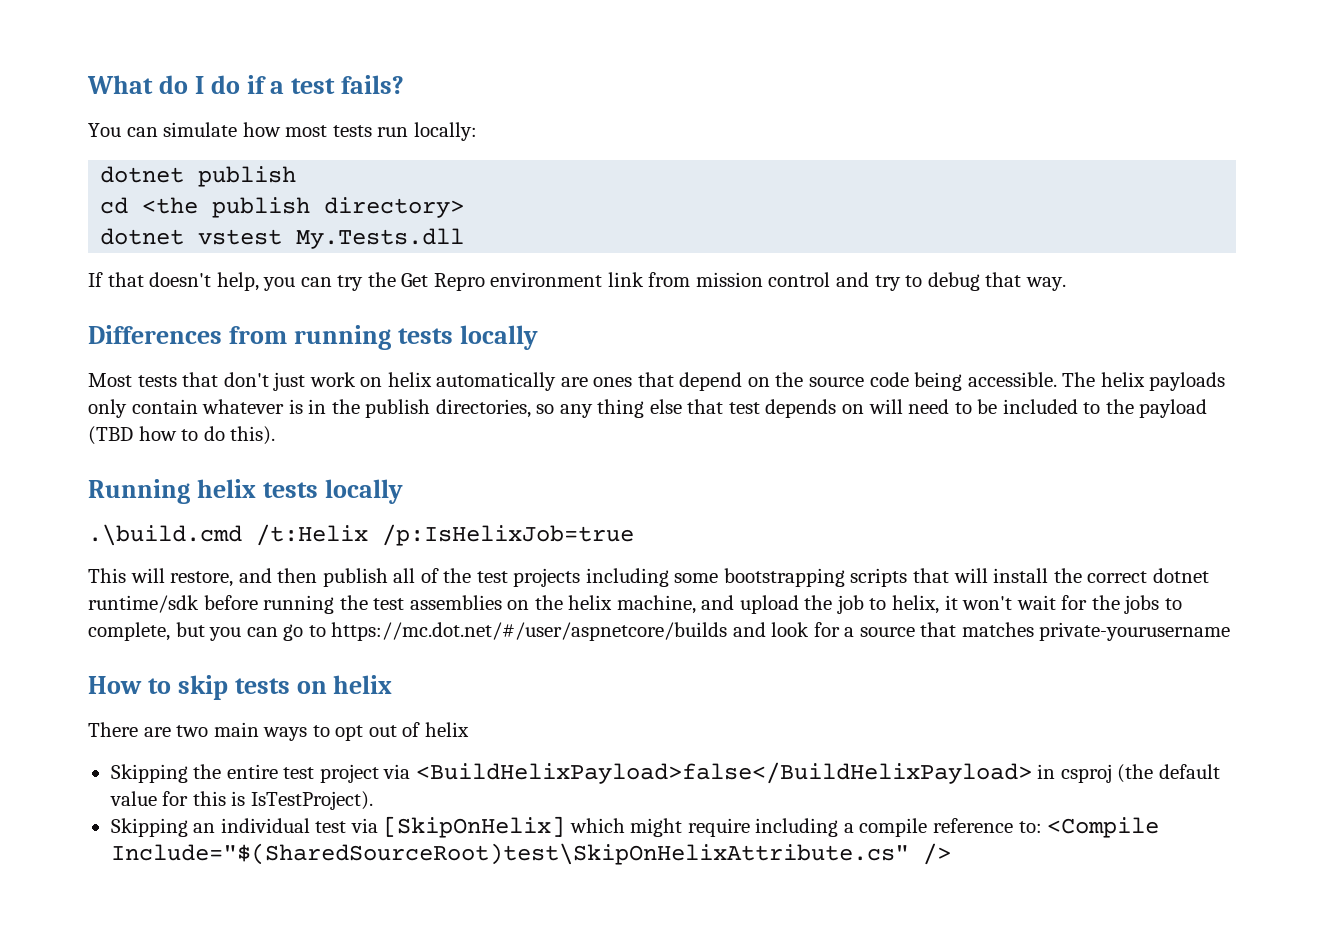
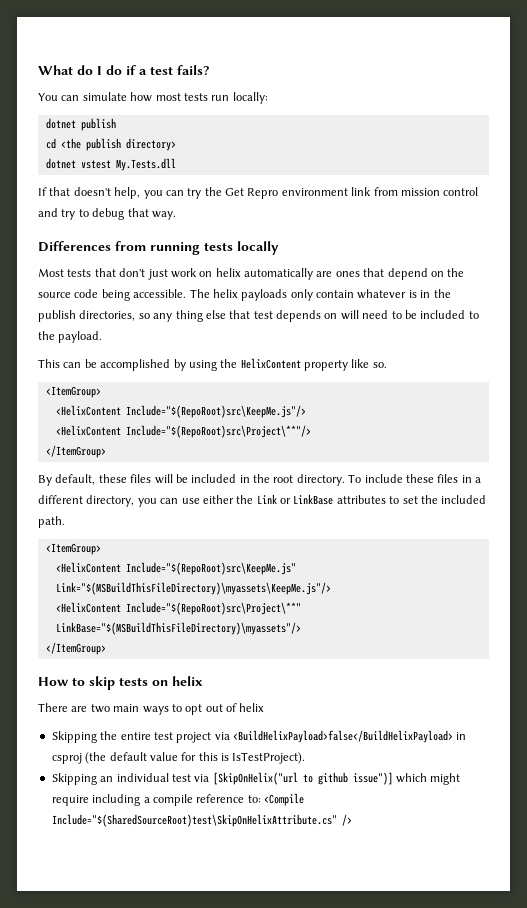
- The helix payloads only contain whatever is in the publish directories, so any thing else that test depends on will need to be included to the payload (TBD how to do this).
- Running helix tests locally
- .\build.cmd /t:Helix /p:IsHelixJob=true
- This will restore, and then publish all of the test projects including some bootstrapping scripts that will install the correct dotnet runtime/sdk before running the test assemblies on the helix machine, and upload the job to helix, it won't wait for the jobs to complete, but you can go to https://mc.dot.net/#/user/aspnetcore/builds and look for a source that matches private-yourusername
+ The helix payloads only contain whatever is in the publish directories, so any thing else that test depends on will need to be included to the payload.
+ This can be accomplished by using the HelixContent property like so.
+ <ItemGroup>
+ <HelixContent Include="$(RepoRoot)src\KeepMe.js"/>
+ <HelixContent Include="$(RepoRoot)src\Project\**"/>
+ </ItemGroup>
+ By default, these files will be included in the root directory. To include these files in a different directory, you can use either the Link or LinkBase attributes to set the included path.
+ <ItemGroup>
+ <HelixContent Include="$(RepoRoot)src\KeepMe.js" Link="$(MSBuildThisFileDirectory)\myassets\KeepMe.js"/>
+ <HelixContent Include="$(RepoRoot)src\Project\**" LinkBase="$(MSBuildThisFileDirectory)\myassets"/>
+ </ItemGroup>
- Skipping an individual test via [SkipOnHelix] which might require including a compile reference to: <Compile Include="$(SharedSourceRoot)test\SkipOnHelixAttribute.cs" />
+ Skipping an individual test via [SkipOnHelix("url to github issue")] which might require including a compile reference to: <Compile Include="$(SharedSourceRoot)test\SkipOnHelixAttribute.cs" />

